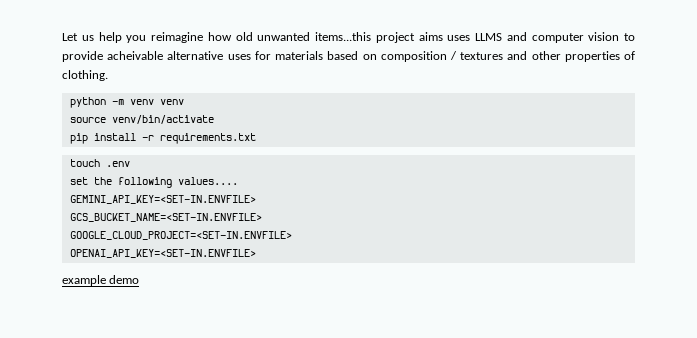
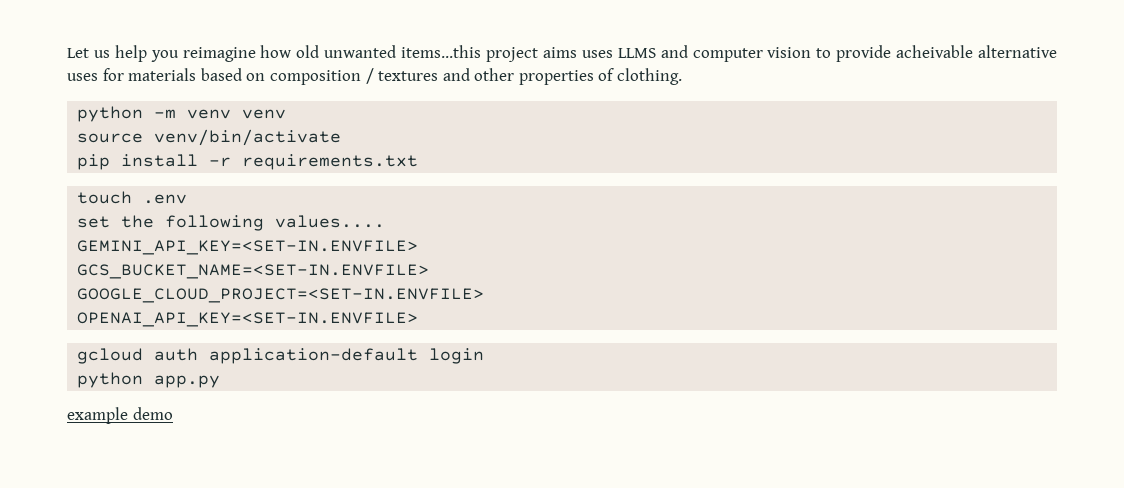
+ gcloud auth application-default login
+ python app.py

